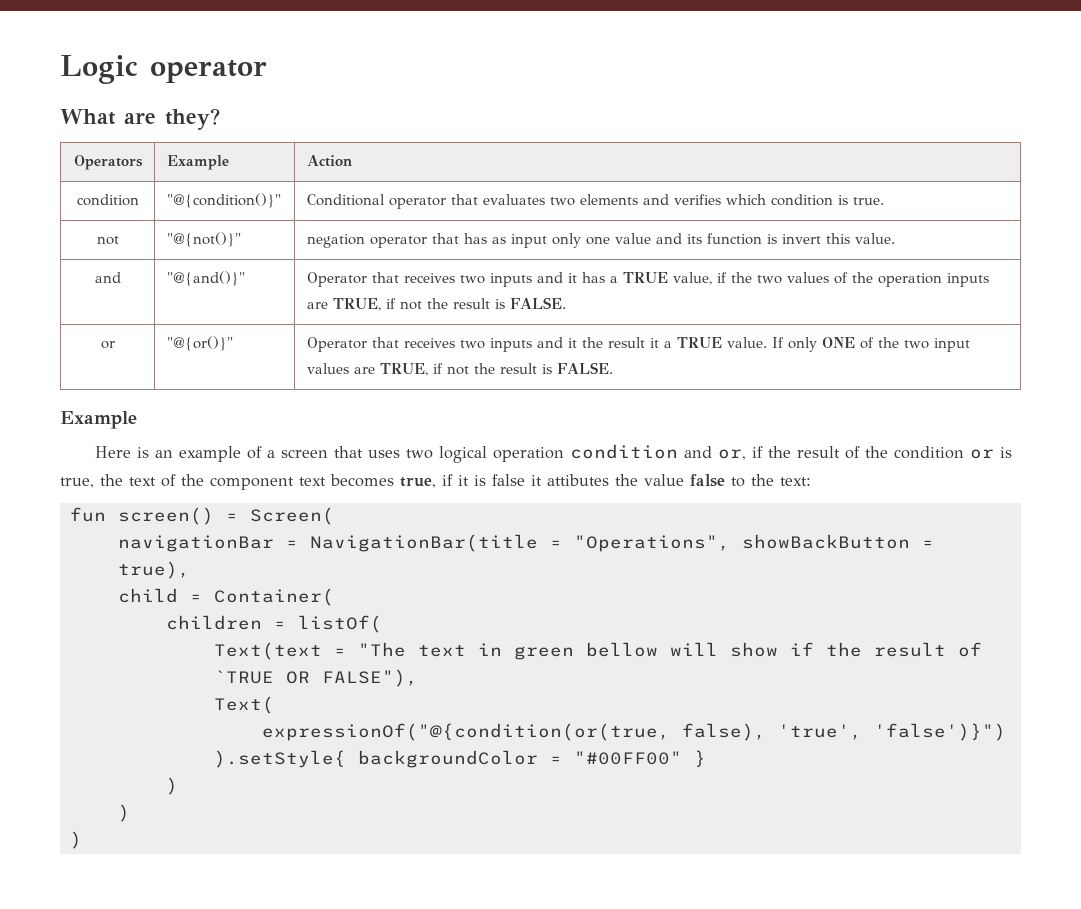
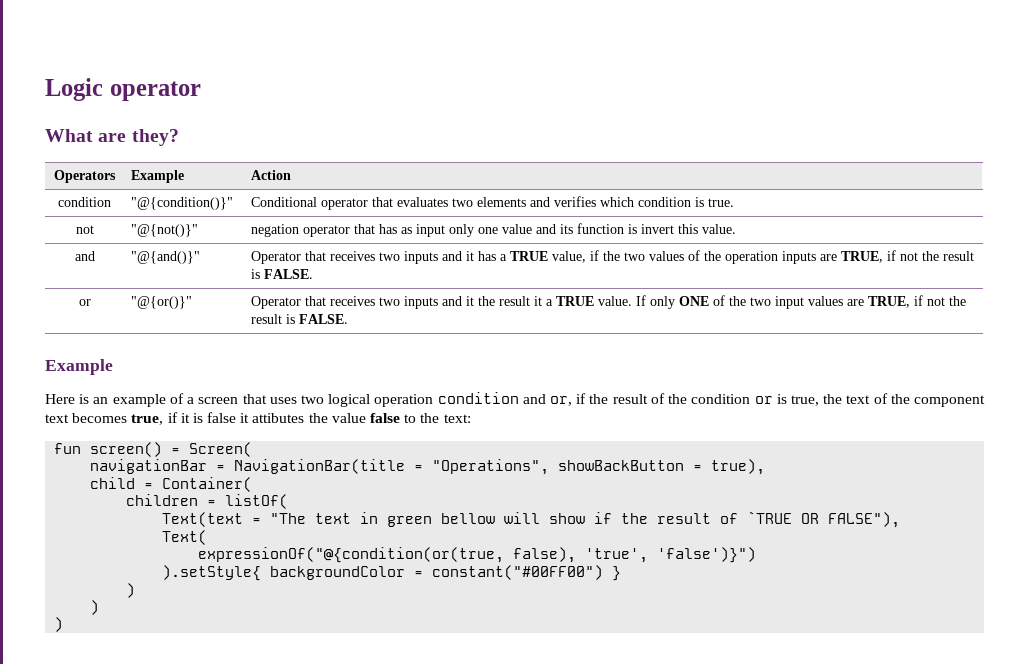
- ).setStyle{ backgroundColor = "#00FF00" }
+ ).setStyle{ backgroundColor = constant("#00FF00") }

